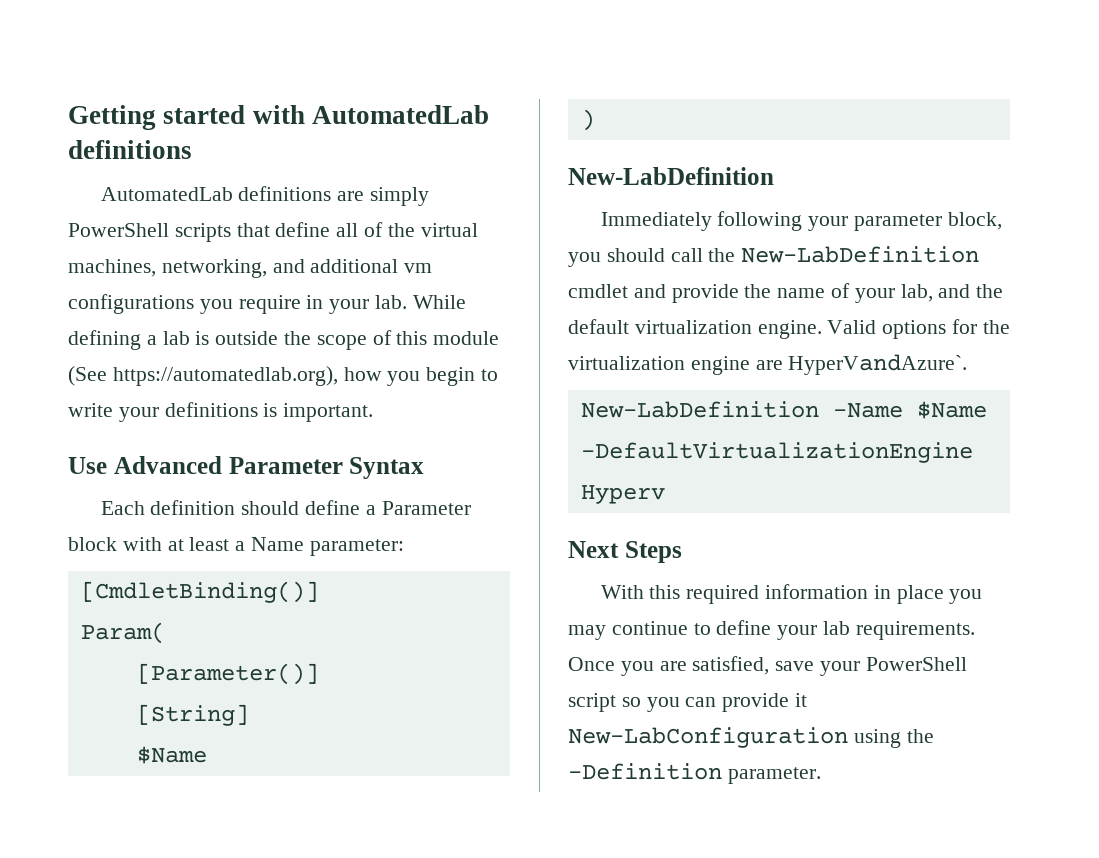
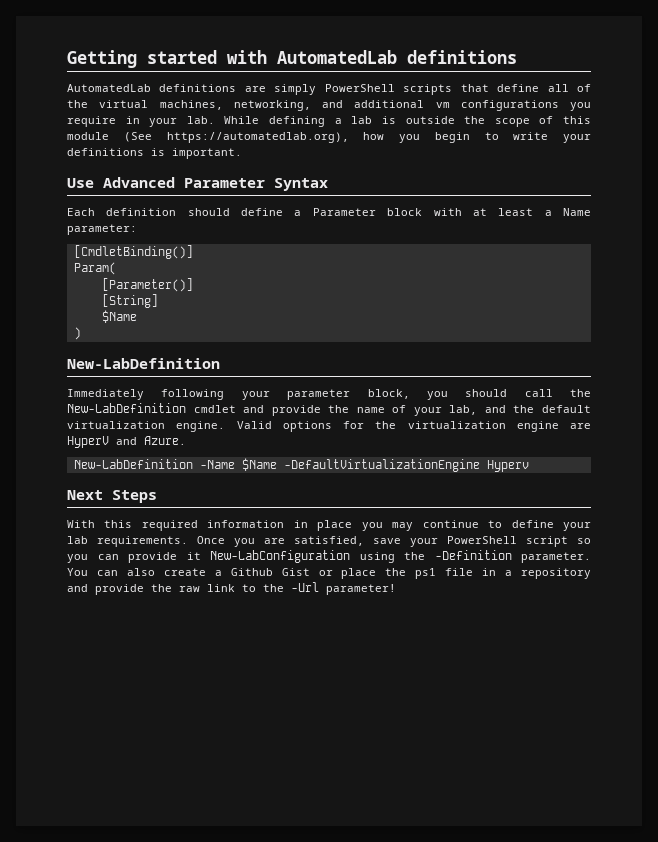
- Valid options for the virtualization engine are HyperVandAzure`.
+ Valid options for the virtualization engine are HyperV and Azure.
+ You can also create a Github Gist or place the ps1 file in a repository and provide the raw link to the -Url parameter!

